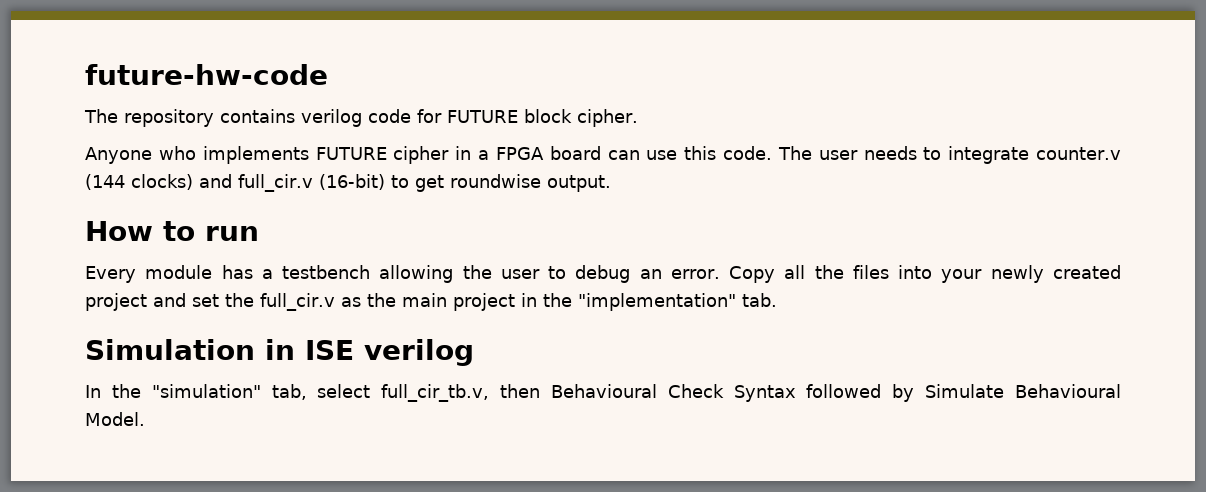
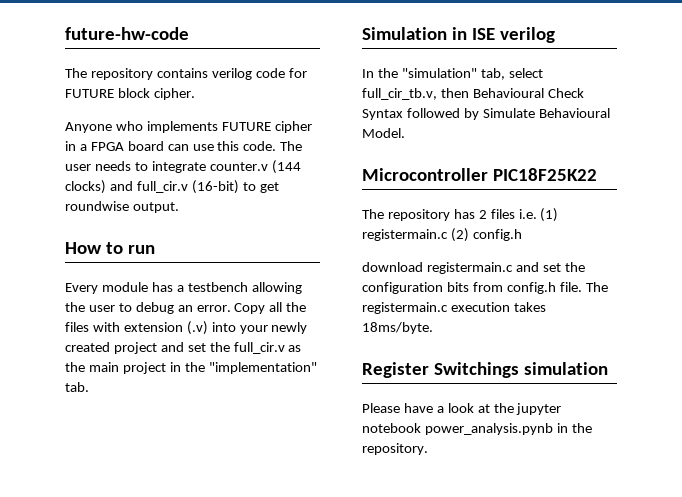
- Copy all the files into your newly created project and set the full_cir.v as the main project in the "implementation" tab.
+ Copy all the files with extension (.v) into your newly created project and set the full_cir.v as the main project in the "implementation" tab.
+ Microcontroller PIC18F25K22
+ The repository has 2 files i.e. (1) registermain.c (2) config.h
+ download registermain.c and set the configuration bits from config.h file. The registermain.c execution takes 18ms/byte.
+ Register Switchings simulation
+ Please have a look at the jupyter notebook power_analysis.pynb in the repository.

